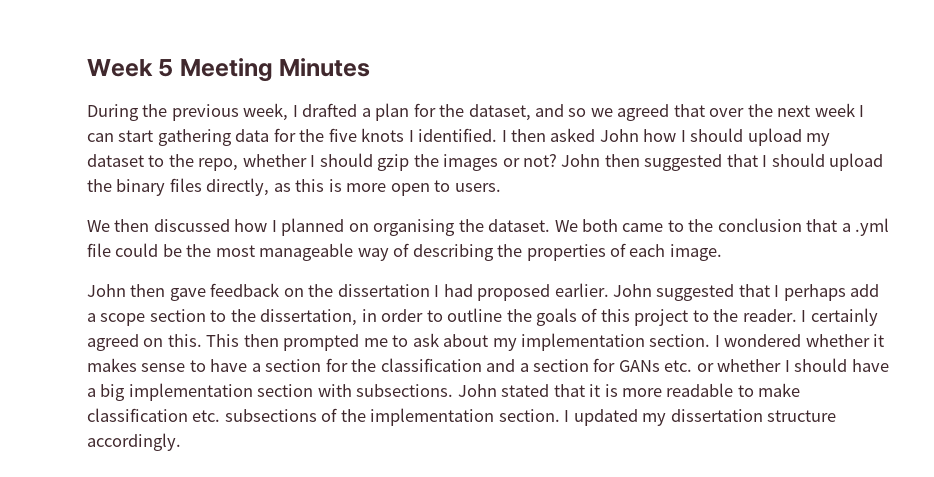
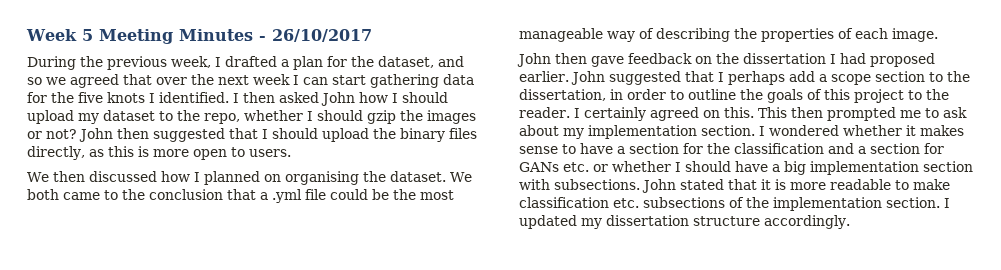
- Week 5 Meeting Minutes
+ Week 5 Meeting Minutes - 26/10/2017

